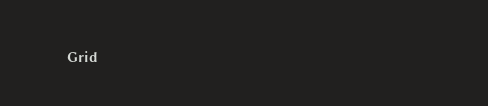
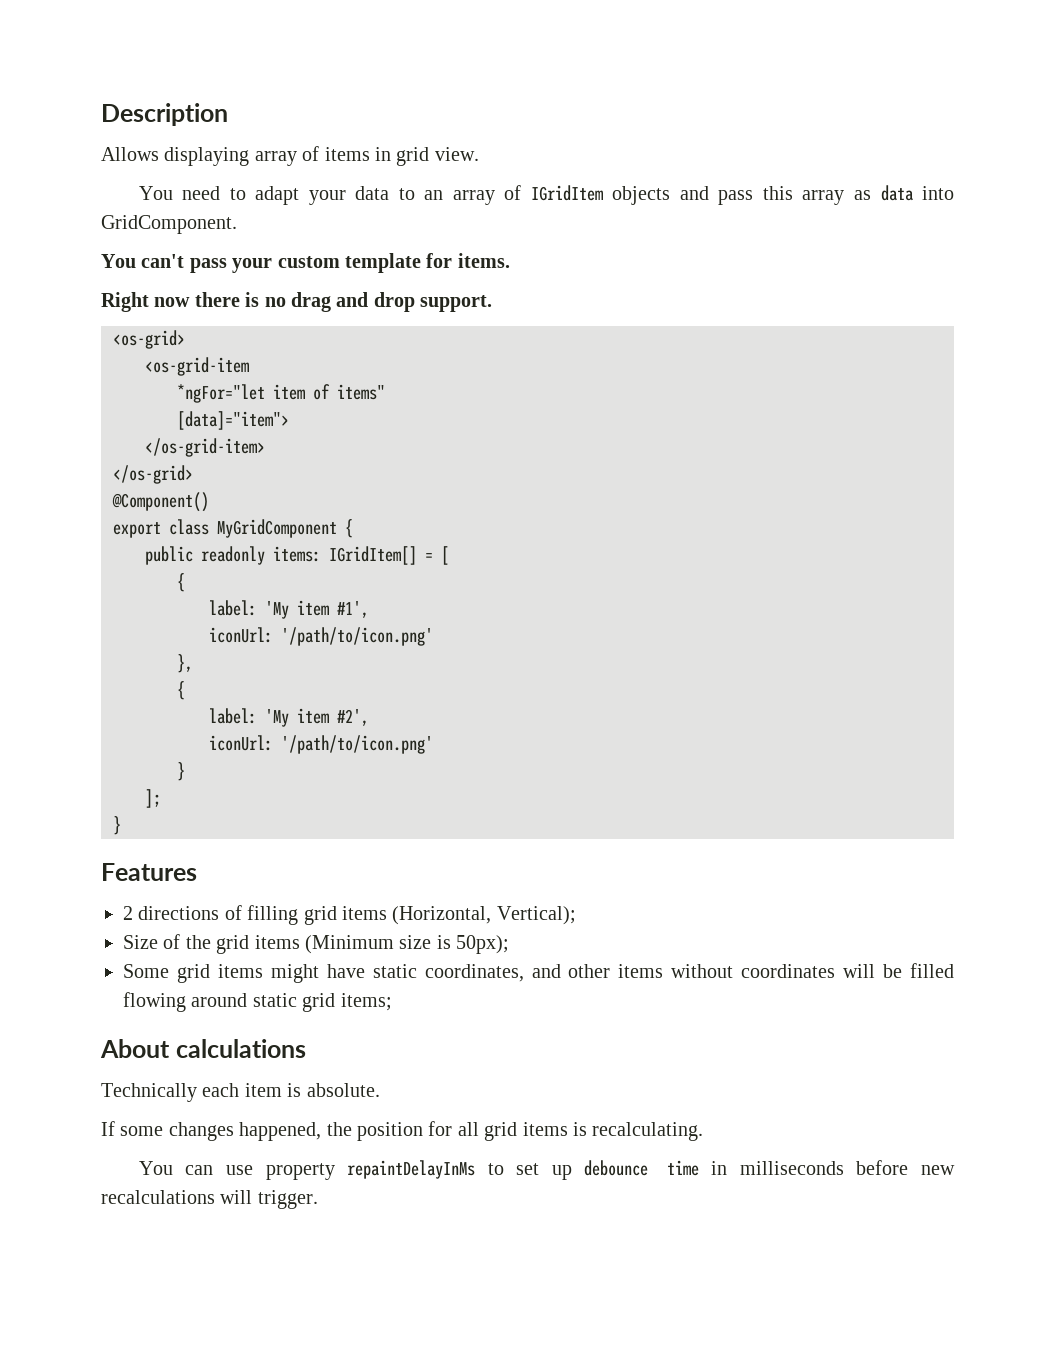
- Grid
+ Description
+ Allows displaying array of items in grid view.
+ You need to adapt your data to an array of IGridItem objects and pass this array as data into GridComponent.
+ You can't pass your custom template for items.
+ Right now there is no drag and drop support.
+ <os-grid>
+ <os-grid-item
+ *ngFor="let item of items"
+ [data]="item">
+ </os-grid-item>
+ </os-grid>
+ @Component()
+ export class MyGridComponent {
+ public readonly items: IGridItem[] = [
+ {
+ label: 'My item #1',
+ iconUrl: '/path/to/icon.png'
+ },
+ {
+ label: 'My item #2',
+ iconUrl: '/path/to/icon.png'
+ }
+ ];
+ }
+ Features
+ 2 directions of filling grid items (Horizontal, Vertical);
+ Size of the grid items (Minimum size is 50px);
+ Some grid items might have static coordinates, and other items without coordinates will be filled flowing around static grid items;
+ About calculations
+ Technically each item is absolute.
+ If some changes happened, the position for all grid items is recalculating.
+ You can use property repaintDelayInMs to set up debounce time in milliseconds before new recalculations will trigger.

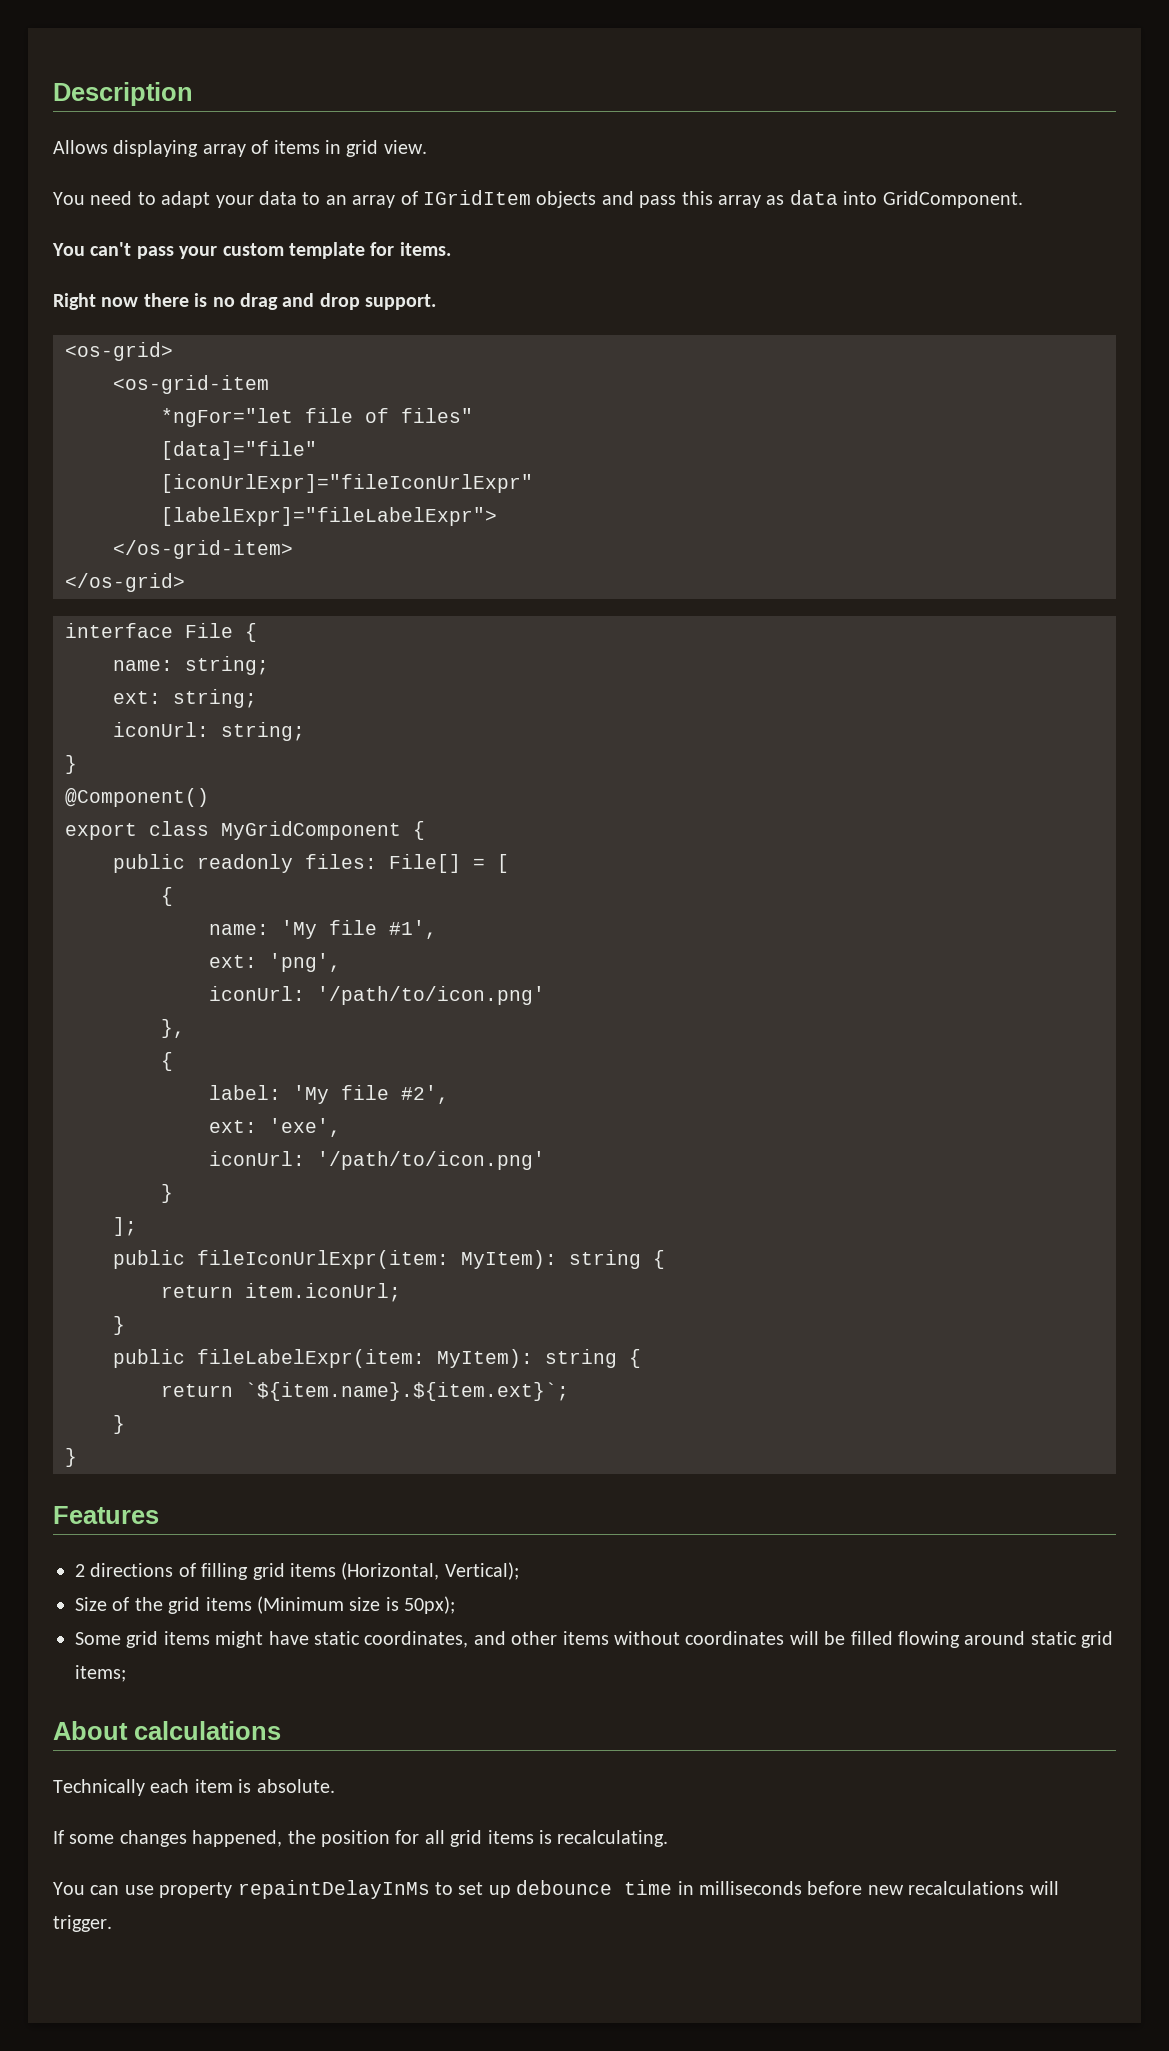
- *ngFor="let item of items"
- [data]="item">
+ *ngFor="let file of files"
+ [data]="file"
+ [iconUrlExpr]="fileIconUrlExpr"
+ [labelExpr]="fileLabelExpr">
  </os-grid-item>
  </os-grid>
+ interface File {
+ name: string;
+ ext: string;
+ iconUrl: string;
+ }
- public readonly items: IGridItem[] = [
+ public readonly files: File[] = [
- label: 'My item #1',
+ name: 'My file #1',
+ ext: 'png',
- label: 'My item #2',
+ label: 'My file #2',
+ ext: 'exe',
+ public fileIconUrlExpr(item: MyItem): string {
+ return item.iconUrl;
+ }
+ public fileLabelExpr(item: MyItem): string {
+ return `${item.name}.${item.ext}`;
+ }

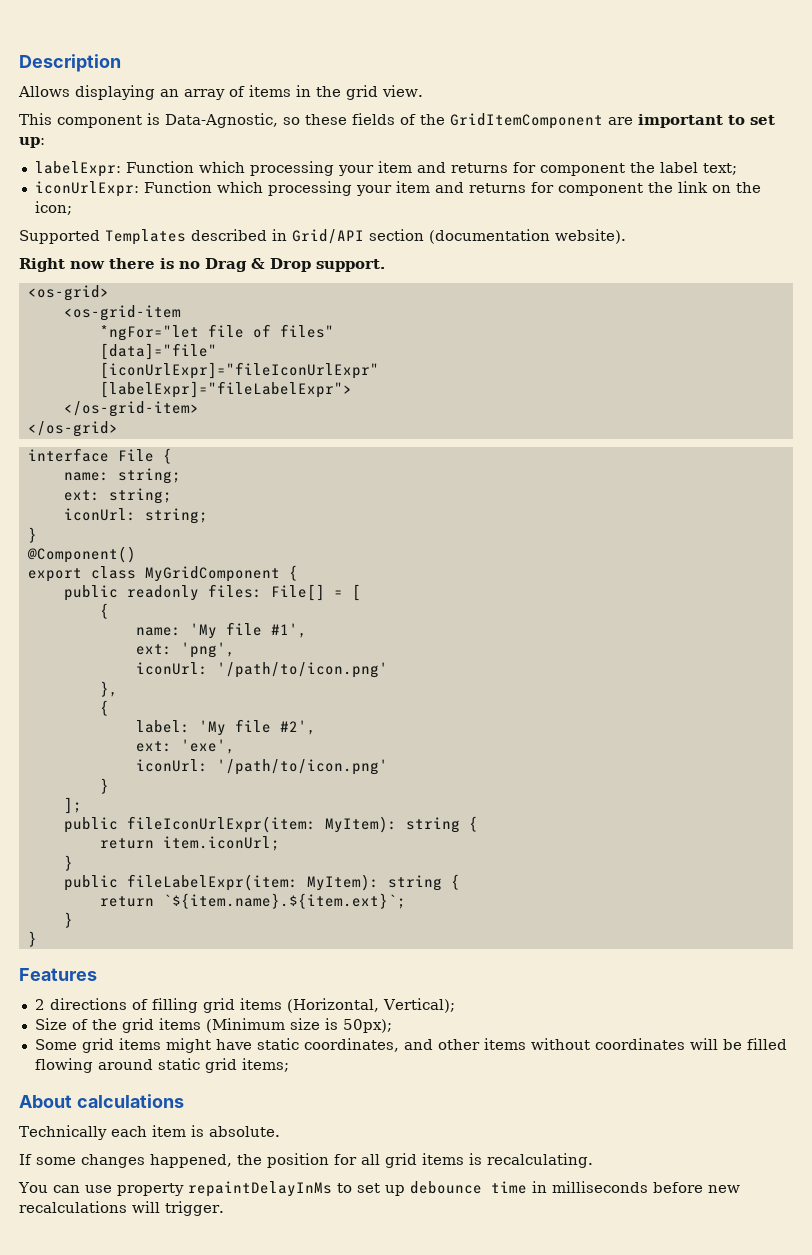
- Allows displaying array of items in grid view.
+ Allows displaying an array of items in the grid view.
- You need to adapt your data to an array of IGridItem objects and pass this array as data into GridComponent.
- You can't pass your custom template for items.
+ This component is Data-Agnostic, so these fields of the GridItemComponent are important to set up:
+ labelExpr: Function which processing your item and returns for component the label text;
+ iconUrlExpr: Function which processing your item and returns for component the link on the icon;
+ Supported Templates described in Grid/API section (documentation website).
- Right now there is no drag and drop support.
+ Right now there is no Drag & Drop support.

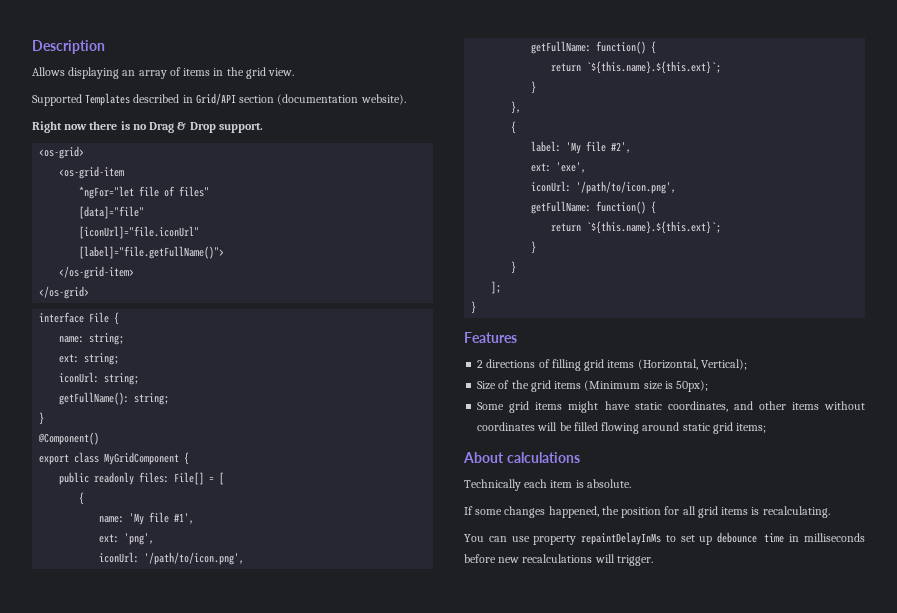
- This component is Data-Agnostic, so these fields of the GridItemComponent are important to set up:
- labelExpr: Function which processing your item and returns for component the label text;
- iconUrlExpr: Function which processing your item and returns for component the link on the icon;
- [iconUrlExpr]="fileIconUrlExpr"
- [labelExpr]="fileLabelExpr">
+ [iconUrl]="file.iconUrl"
+ [label]="file.getFullName()">
+ getFullName(): string;
  ext: 'png',
- iconUrl: '/path/to/icon.png'
+ iconUrl: '/path/to/icon.png',
+ getFullName: function() {
+ return `${this.name}.${this.ext}`;
+ }
  ext: 'exe',
- iconUrl: '/path/to/icon.png'
+ iconUrl: '/path/to/icon.png',
+ getFullName: function() {
+ return `${this.name}.${this.ext}`;
+ }
  }
  ];
- public fileIconUrlExpr(item: MyItem): string {
- return item.iconUrl;
- }
- public fileLabelExpr(item: MyItem): string {
- return `${item.name}.${item.ext}`;
- }

